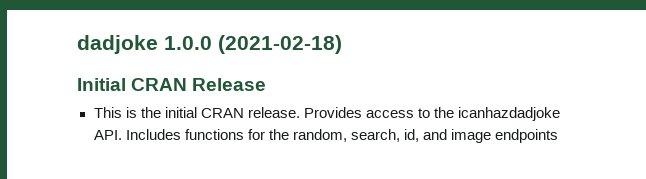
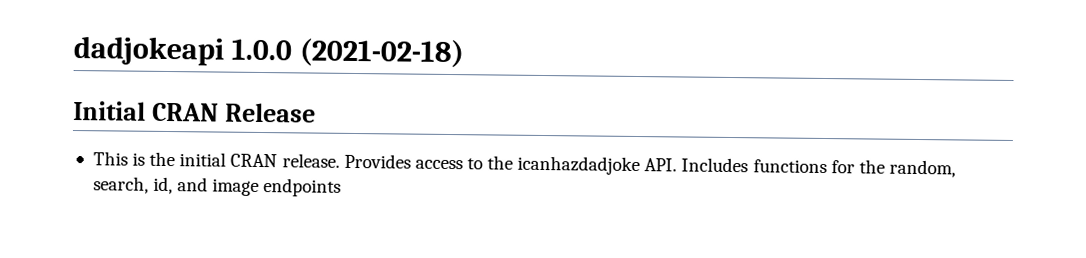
- dadjoke 1.0.0 (2021-02-18)
+ dadjokeapi 1.0.0 (2021-02-18)

